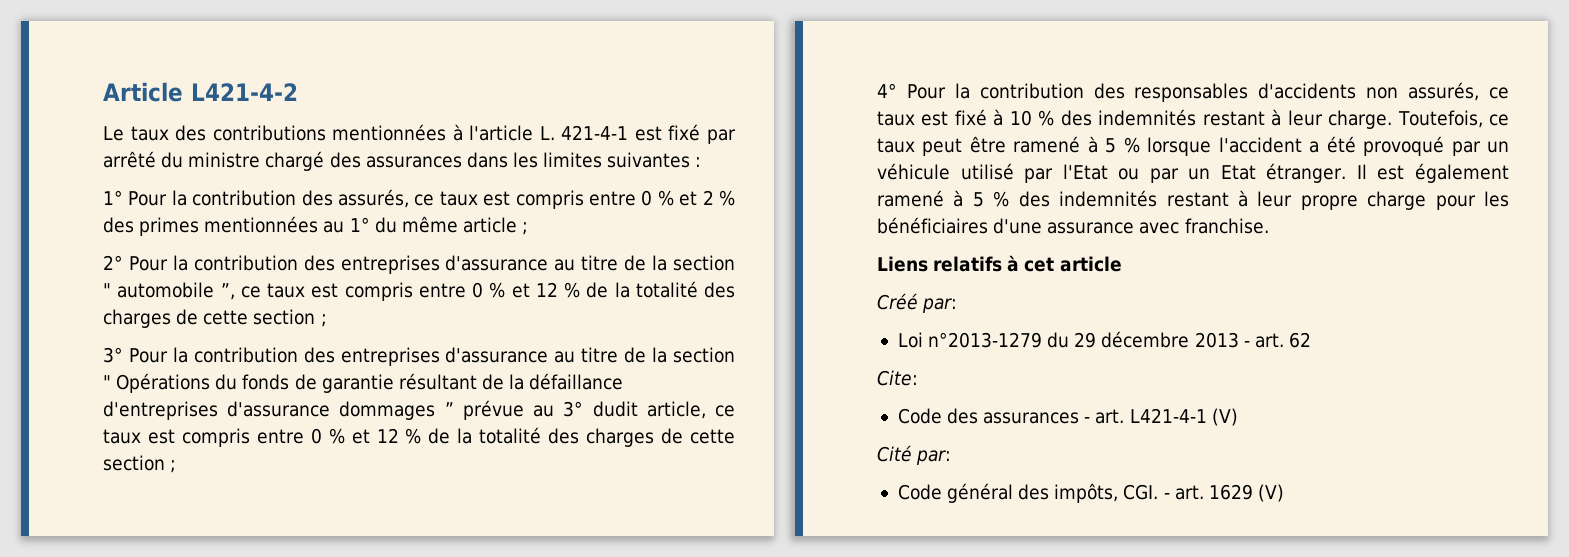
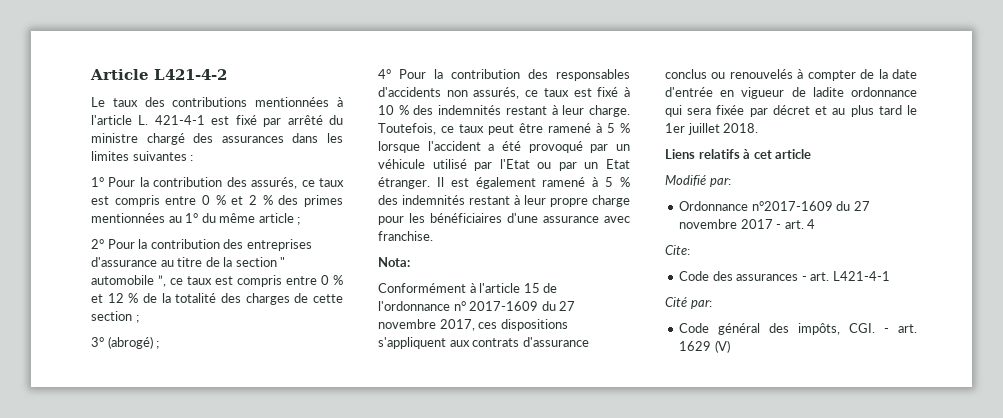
- 3° Pour la contribution des entreprises d'assurance au titre de la section " Opérations du fonds de garantie résultant de la défaillance d'entreprises d'assurance dommages ” prévue au 3° dudit article, ce taux est compris entre 0 % et 12 % de la totalité des charges de cette section ;
+ 3° (abrogé) ;
+ Nota:
+ Conformément à l'article 15 de l'ordonnance n° 2017-1609 du 27 novembre 2017, ces dispositions s'appliquent aux contrats d'assurance conclus ou renouvelés à compter de la date d'entrée en vigueur de ladite ordonnance qui sera fixée par décret et au plus tard le 1er juillet 2018.
- Créé par:
- Loi n°2013-1279 du 29 décembre 2013 - art. 62
+ Modifié par:
+ Ordonnance n°2017-1609 du 27 novembre 2017 - art. 4
- Code des assurances - art. L421-4-1 (V)
+ Code des assurances - art. L421-4-1

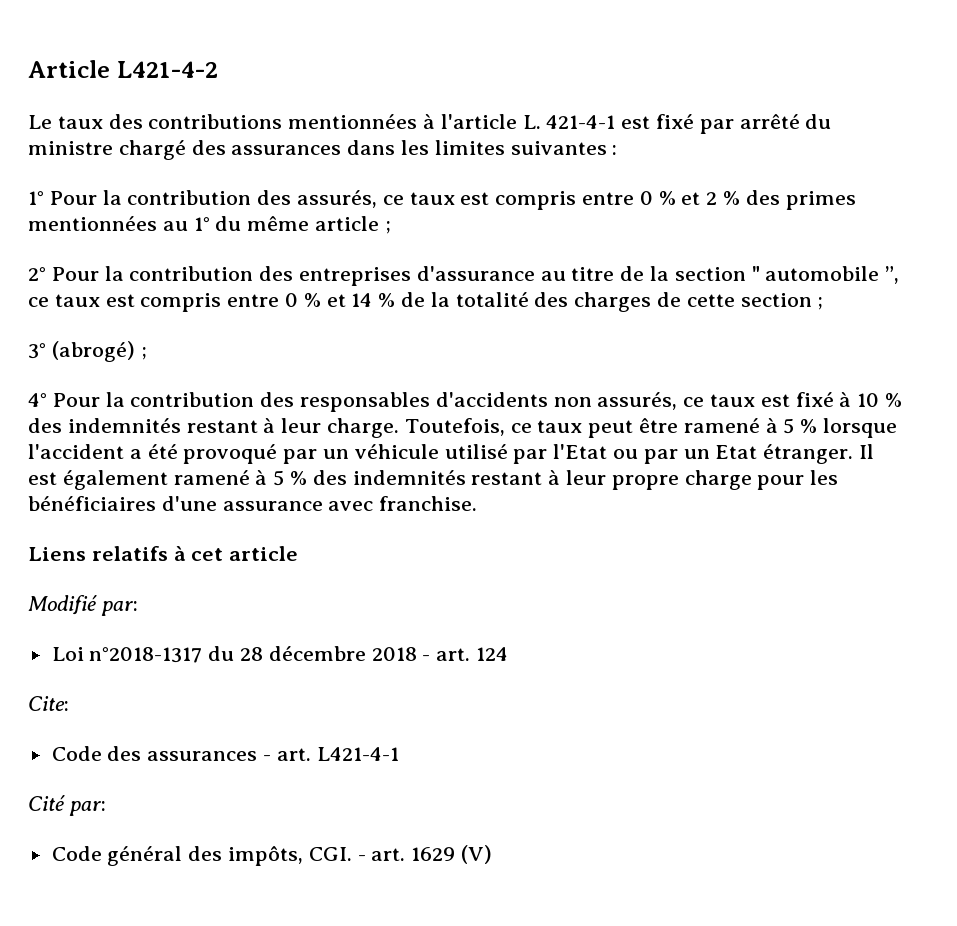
- 2° Pour la contribution des entreprises d'assurance au titre de la section " automobile ”, ce taux est compris entre 0 % et 12 % de la totalité des charges de cette section ;
+ 2° Pour la contribution des entreprises d'assurance au titre de la section " automobile ”, ce taux est compris entre 0 % et 14 % de la totalité des charges de cette section ;
- Nota:
- Conformément à l'article 15 de l'ordonnance n° 2017-1609 du 27 novembre 2017, ces dispositions s'appliquent aux contrats d'assurance conclus ou renouvelés à compter de la date d'entrée en vigueur de ladite ordonnance qui sera fixée par décret et au plus tard le 1er juillet 2018.
- Ordonnance n°2017-1609 du 27 novembre 2017 - art. 4
+ Loi n°2018-1317 du 28 décembre 2018 - art. 124

